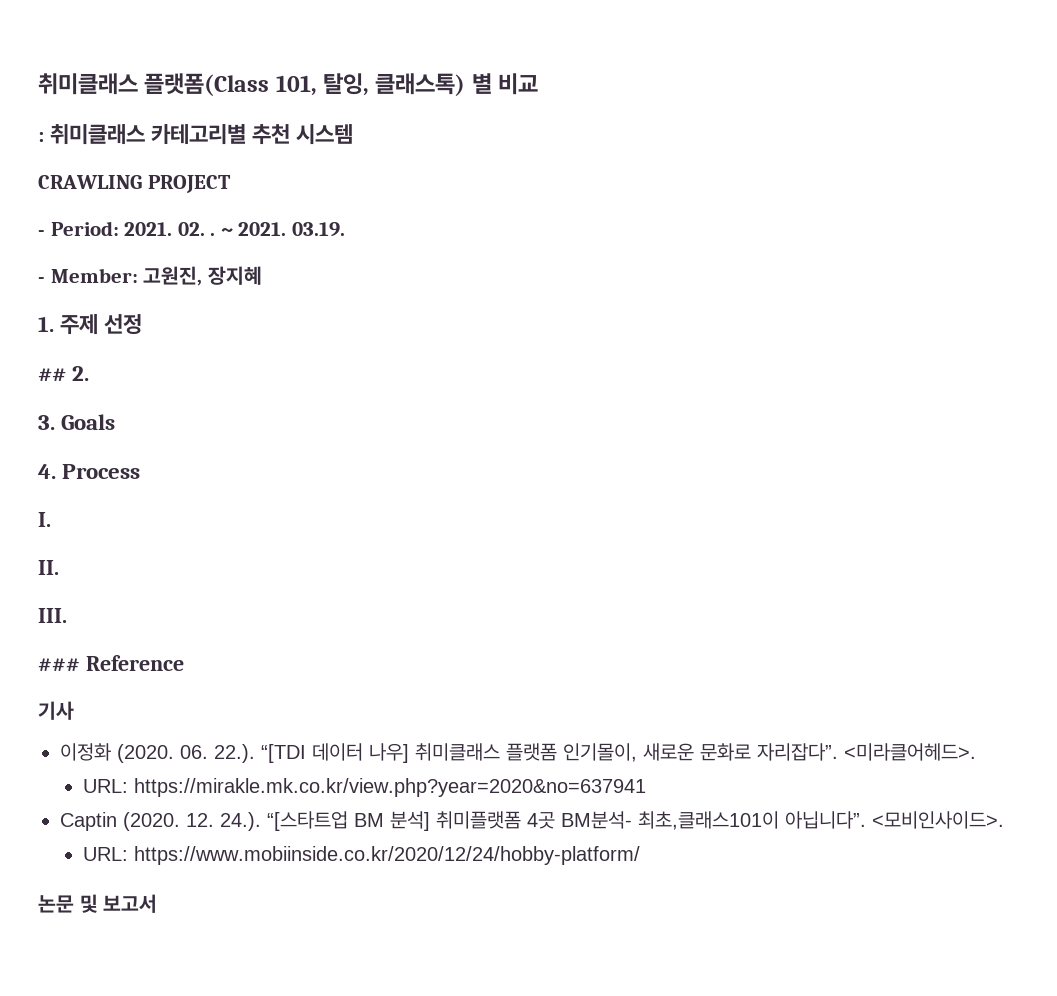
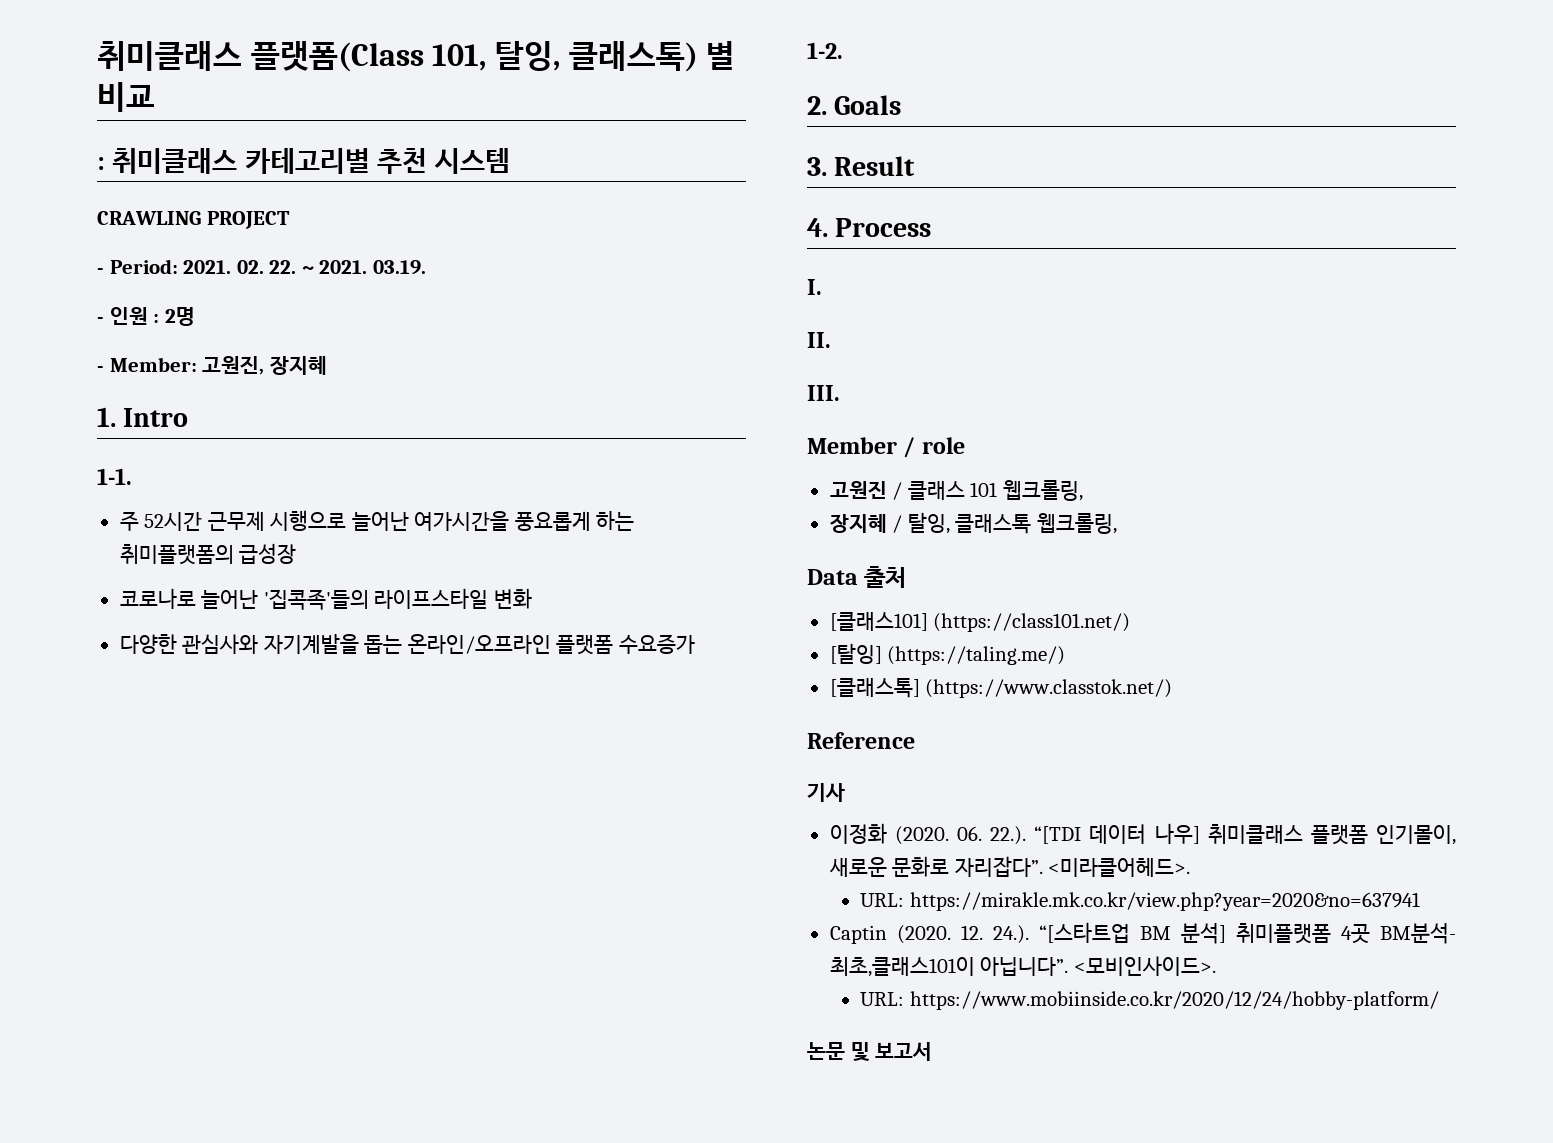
- 02. . ~ 2021.
+ 02. 22. ~ 2021.
+ - 인원 : 2명
- 1. 주제 선정
- ## 2.
+ 1. Intro
+ 1-1.
+ 주 52시간 근무제 시행으로 늘어난 여가시간을 풍요롭게 하는 취미플랫폼의 급성장
+ 코로나로 늘어난 '집콕족'들의 라이프스타일 변화
+ 다양한 관심사와 자기계발을 돕는 온라인/오프라인 플랫폼 수요증가
+ 1-2.
+ 2. Goals
- 3. Goals
+ 3. Result
- ### Reference
+ Member / role
+ 고원진 / 클래스 101 웹크롤링,
+ 장지혜 / 탈잉, 클래스톡 웹크롤링,
+ Data 출처
+ [클래스101] (https://class101.net/)
+ [탈잉] (https://taling.me/)
+ [클래스톡] (https://www.classtok.net/)
+ Reference

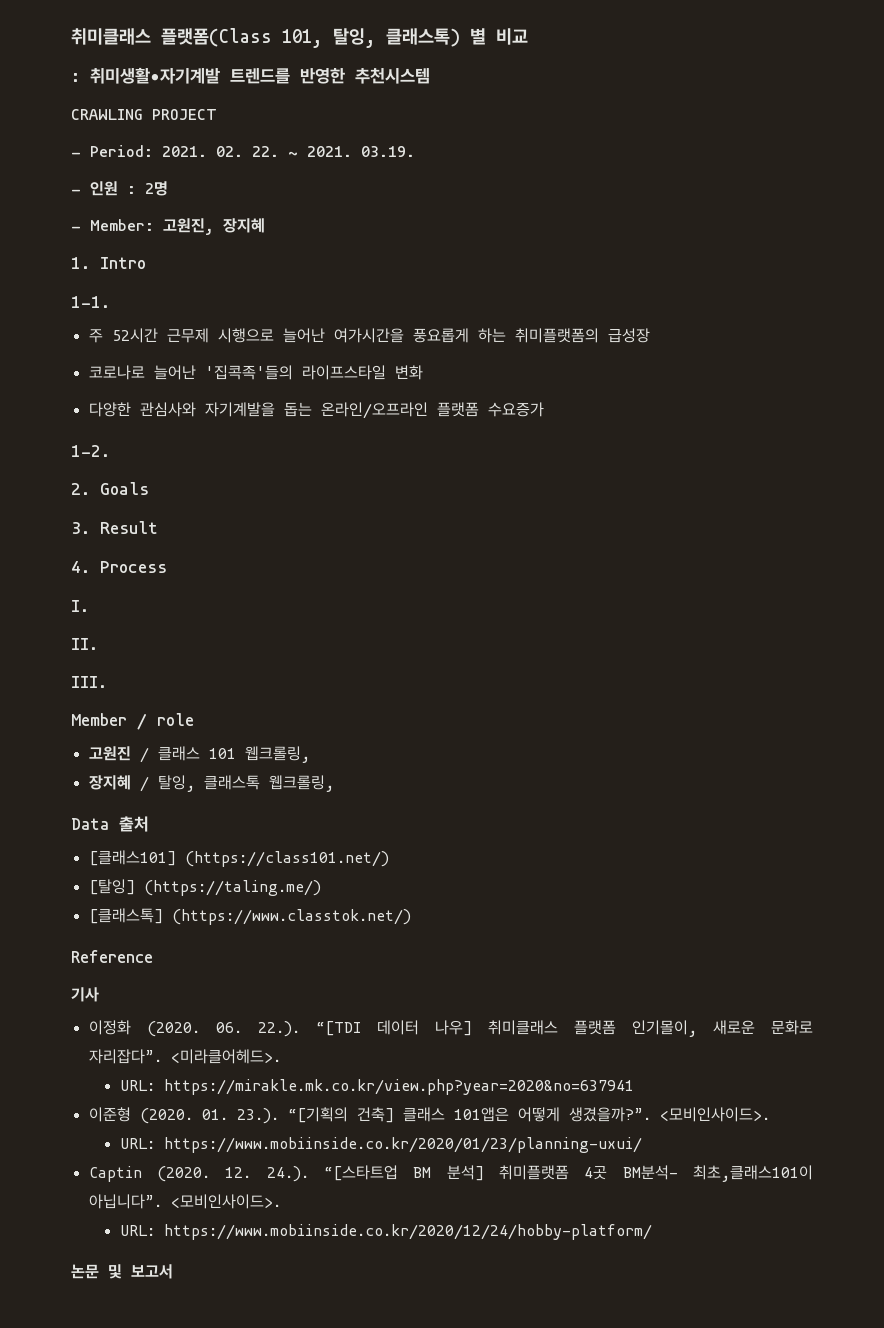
- : 취미클래스 카테고리별 추천 시스템
+ : 취미생활∙자기계발 트렌드를 반영한 추천시스템
+ 이준형 (2020. 01. 23.). “[기획의 건축] 클래스 101앱은 어떻게 생겼을까?”. <모비인사이드>.
+ URL: https://www.mobiinside.co.kr/2020/01/23/planning-uxui/

